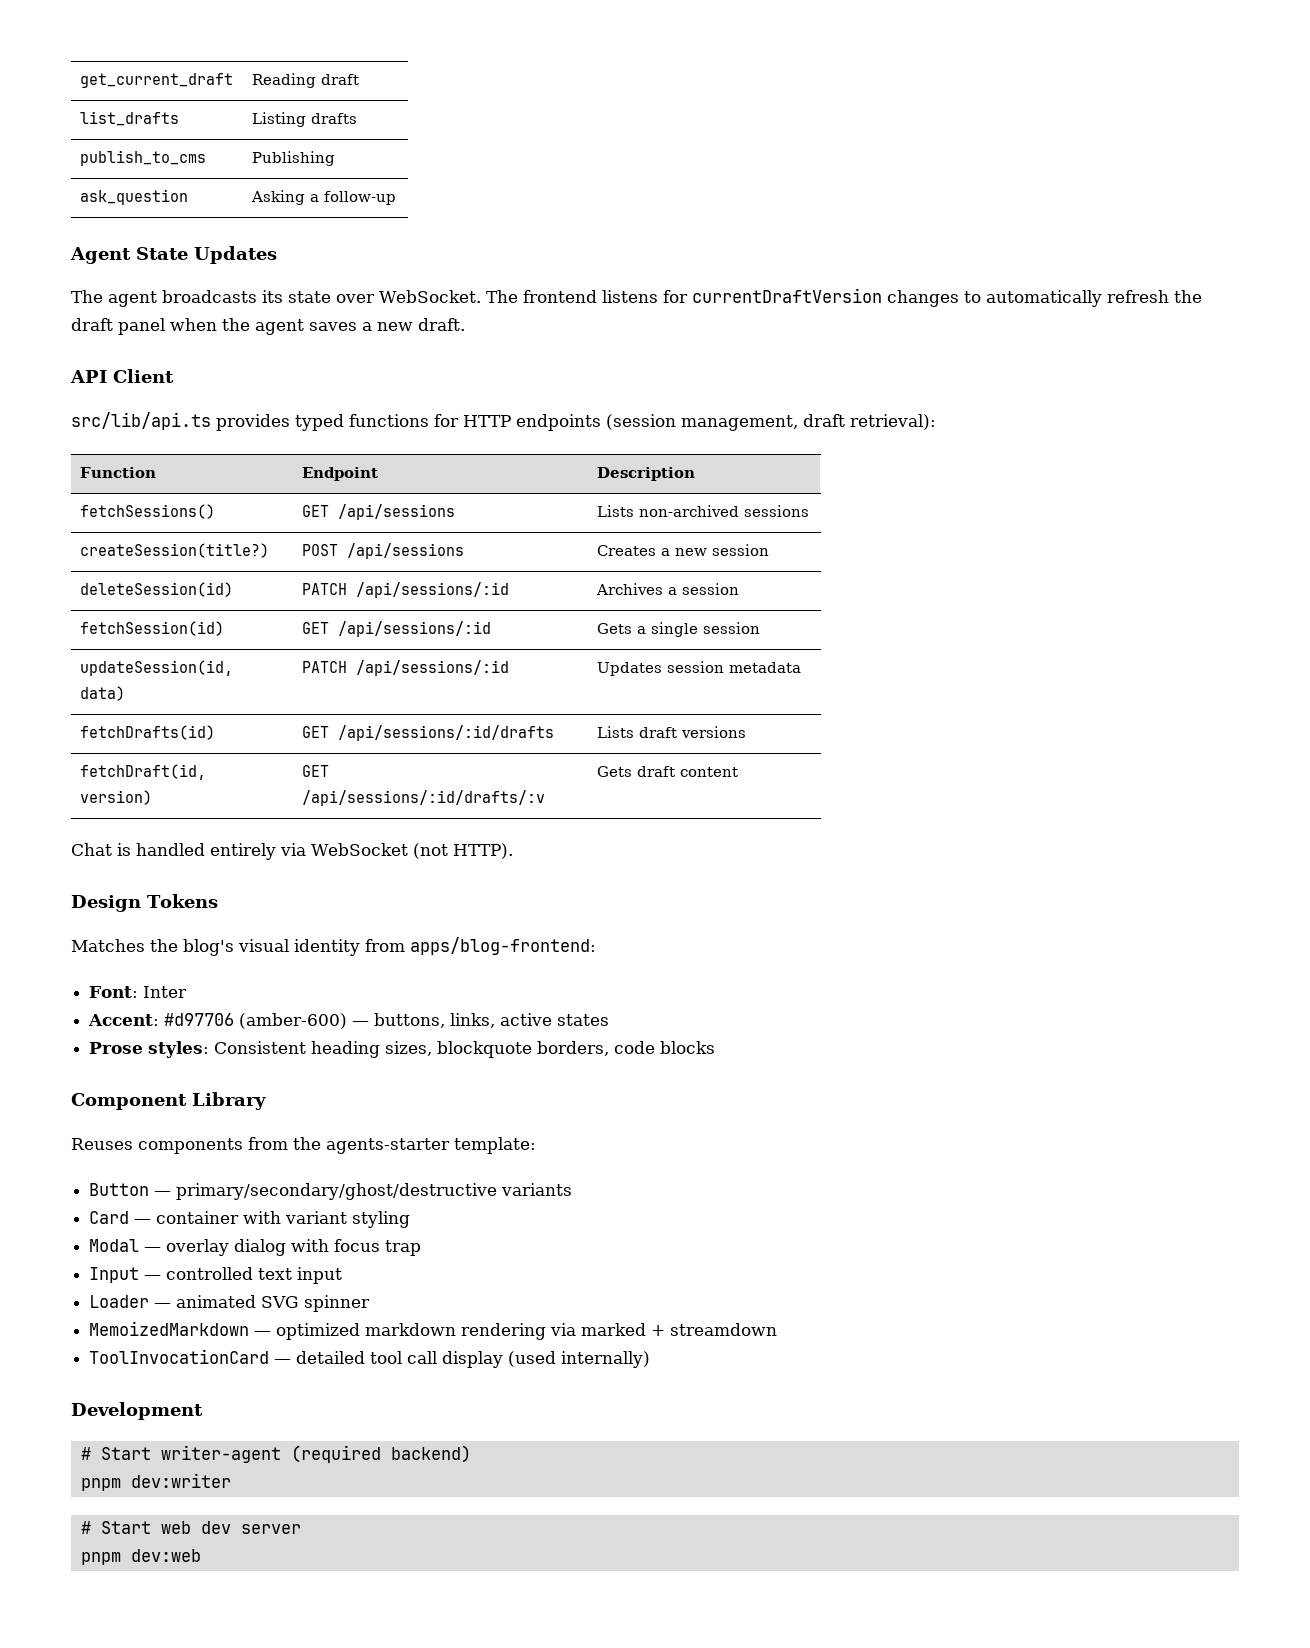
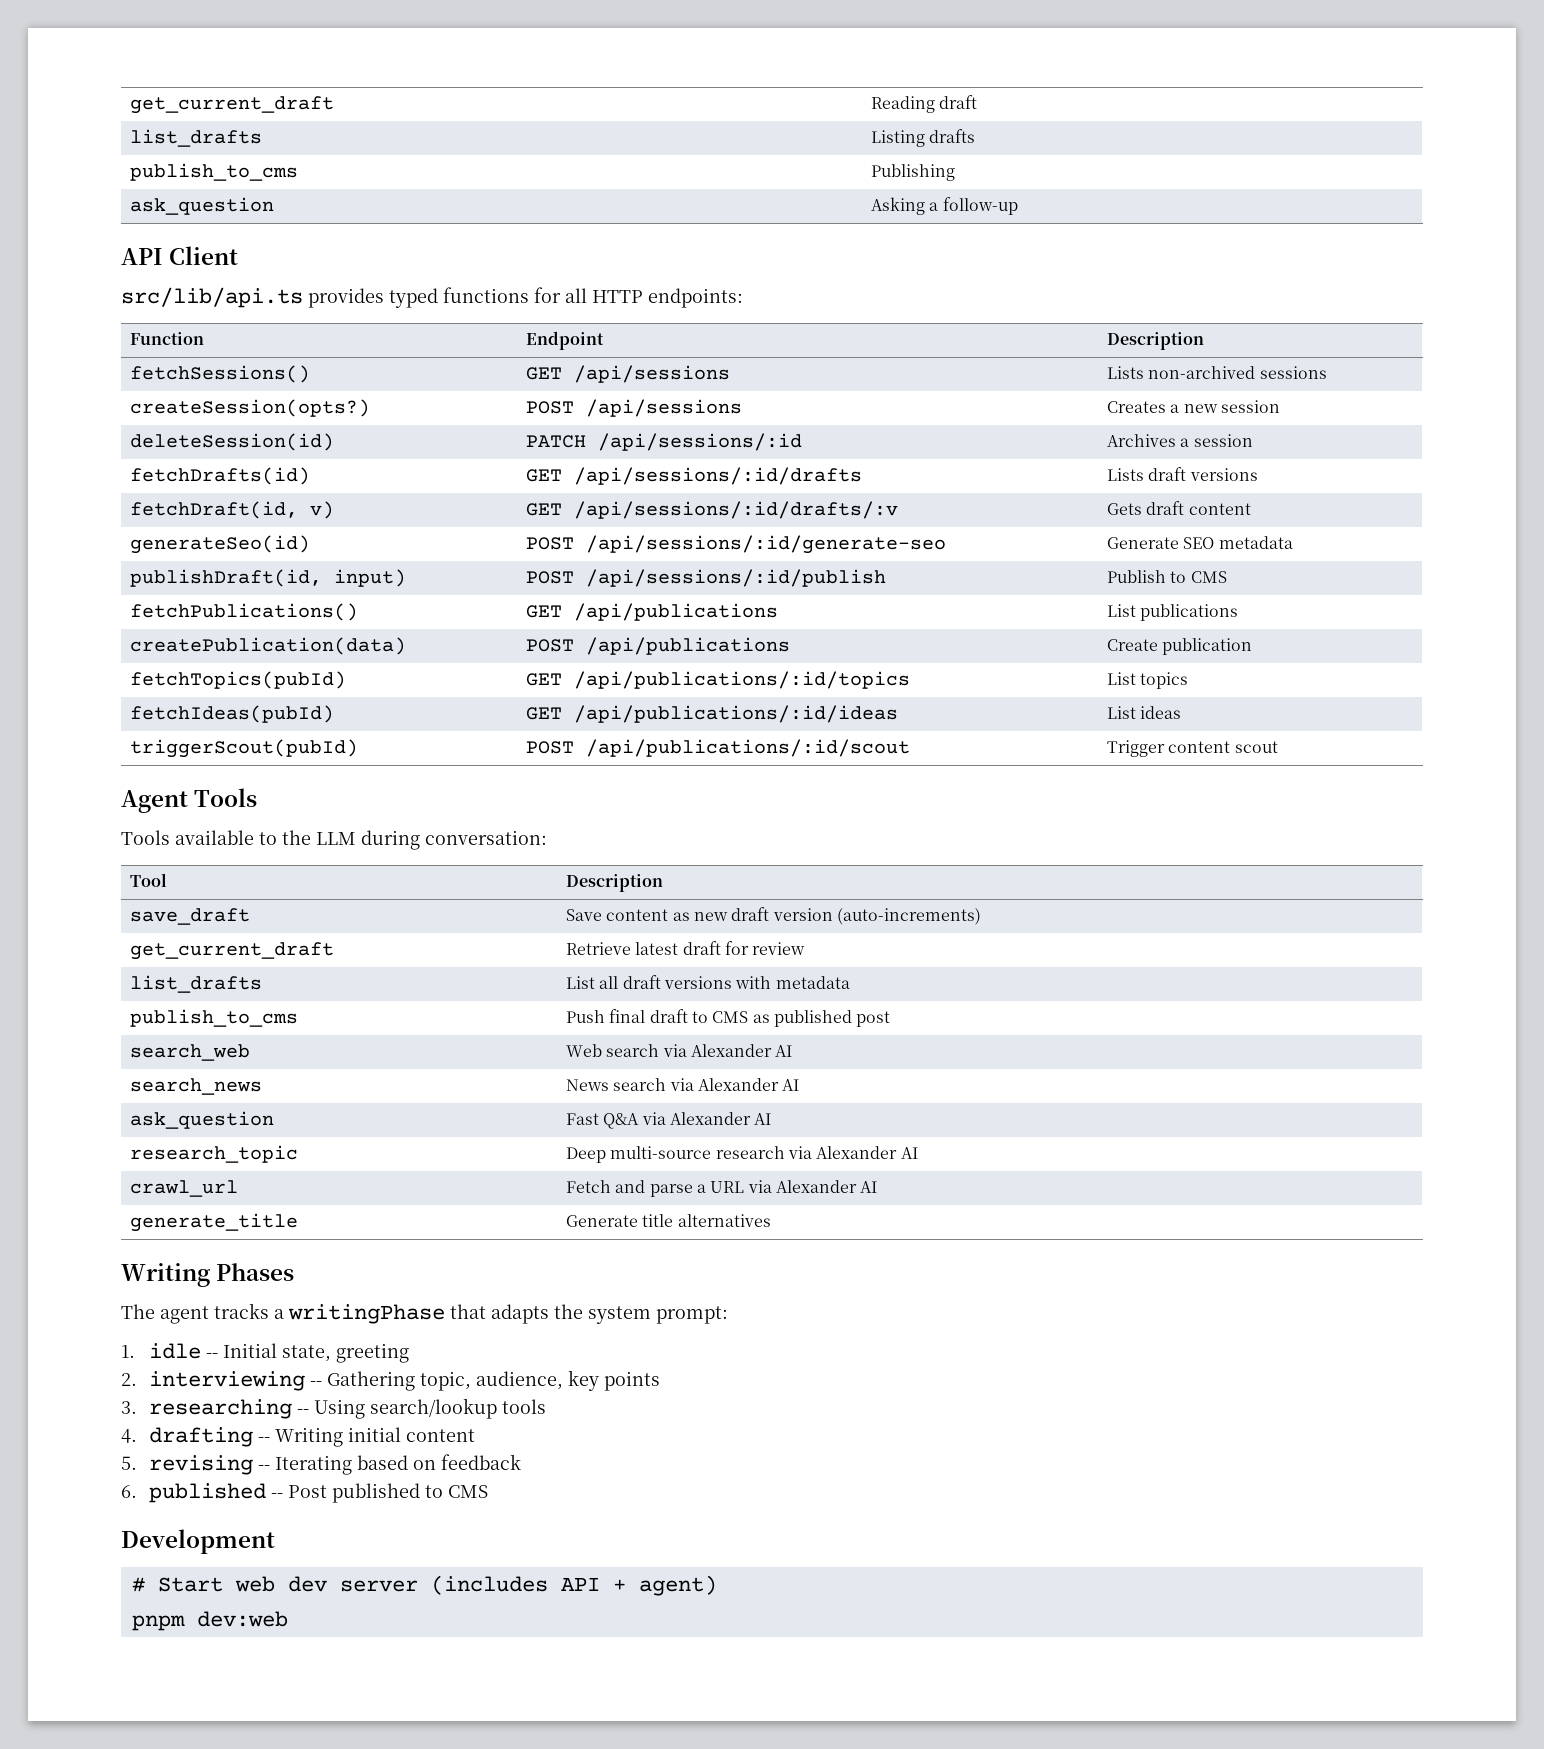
- Agent State Updates
- The agent broadcasts its state over WebSocket. The frontend listens for currentDraftVersion changes to automatically refresh the draft panel when the agent saves a new draft.
- src/lib/api.ts provides typed functions for HTTP endpoints (session management, draft retrieval):
+ src/lib/api.ts provides typed functions for all HTTP endpoints:
- createSession(title?) | POST /api/sessions | Creates a new session
+ createSession(opts?) | POST /api/sessions | Creates a new session
- fetchSession(id) | GET /api/sessions/:id | Gets a single session
- updateSession(id, data) | PATCH /api/sessions/:id | Updates session metadata
- fetchDraft(id, version) | GET /api/sessions/:id/drafts/:v | Gets draft content
+ fetchDraft(id, v) | GET /api/sessions/:id/drafts/:v | Gets draft content
- Chat is handled entirely via WebSocket (not HTTP).
- Design Tokens
- Matches the blog's visual identity from apps/blog-frontend:
- Font: Inter
- Accent: #d97706 (amber-600) — buttons, links, active states
- Prose styles: Consistent heading sizes, blockquote borders, code blocks
- Component Library
- Reuses components from the agents-starter template:
- Button — primary/secondary/ghost/destructive variants
- Card — container with variant styling
- Modal — overlay dialog with focus trap
- Input — controlled text input
- Loader — animated SVG spinner
- MemoizedMarkdown — optimized markdown rendering via marked + streamdown
- ToolInvocationCard — detailed tool call display (used internally)
+ generateSeo(id) | POST /api/sessions/:id/generate-seo | Generate SEO metadata
+ publishDraft(id, input) | POST /api/sessions/:id/publish | Publish to CMS
+ fetchPublications() | GET /api/publications | List publications
+ createPublication(data) | POST /api/publications | Create publication
+ fetchTopics(pubId) | GET /api/publications/:id/topics | List topics
+ fetchIdeas(pubId) | GET /api/publications/:id/ideas | List ideas
+ triggerScout(pubId) | POST /api/publications/:id/scout | Trigger content scout
+ Agent Tools
+ Tools available to the LLM during conversation:
+ Tool | Description
+ save_draft | Save content as new draft version (auto-increments)
+ get_current_draft | Retrieve latest draft for review
+ list_drafts | List all draft versions with metadata
+ publish_to_cms | Push final draft to CMS as published post
+ search_web | Web search via Alexander AI
+ search_news | News search via Alexander AI
+ ask_question | Fast Q&A via Alexander AI
+ research_topic | Deep multi-source research via Alexander AI
+ crawl_url | Fetch and parse a URL via Alexander AI
+ generate_title | Generate title alternatives
+ Writing Phases
+ The agent tracks a writingPhase that adapts the system prompt:
+ 1. idle -- Initial state, greeting
+ 2. interviewing -- Gathering topic, audience, key points
+ 3. researching -- Using search/lookup tools
+ 4. drafting -- Writing initial content
+ 5. revising -- Iterating based on feedback
+ 6. published -- Post published to CMS
  Development
- # Start writer-agent (required backend)
- pnpm dev:writer
- # Start web dev server
+ # Start web dev server (includes API + agent)

